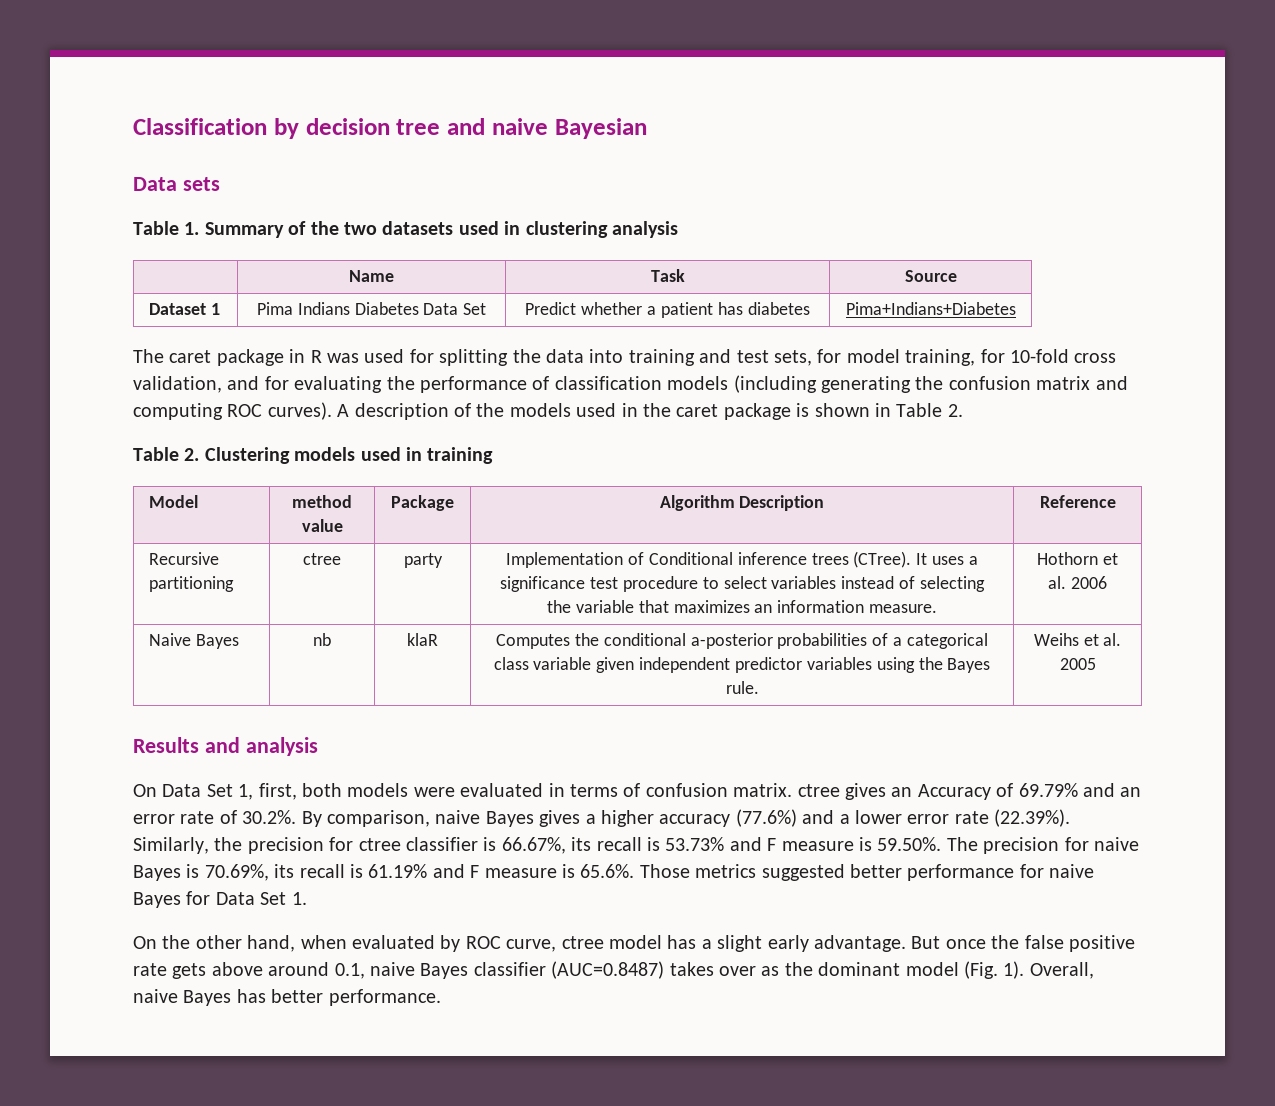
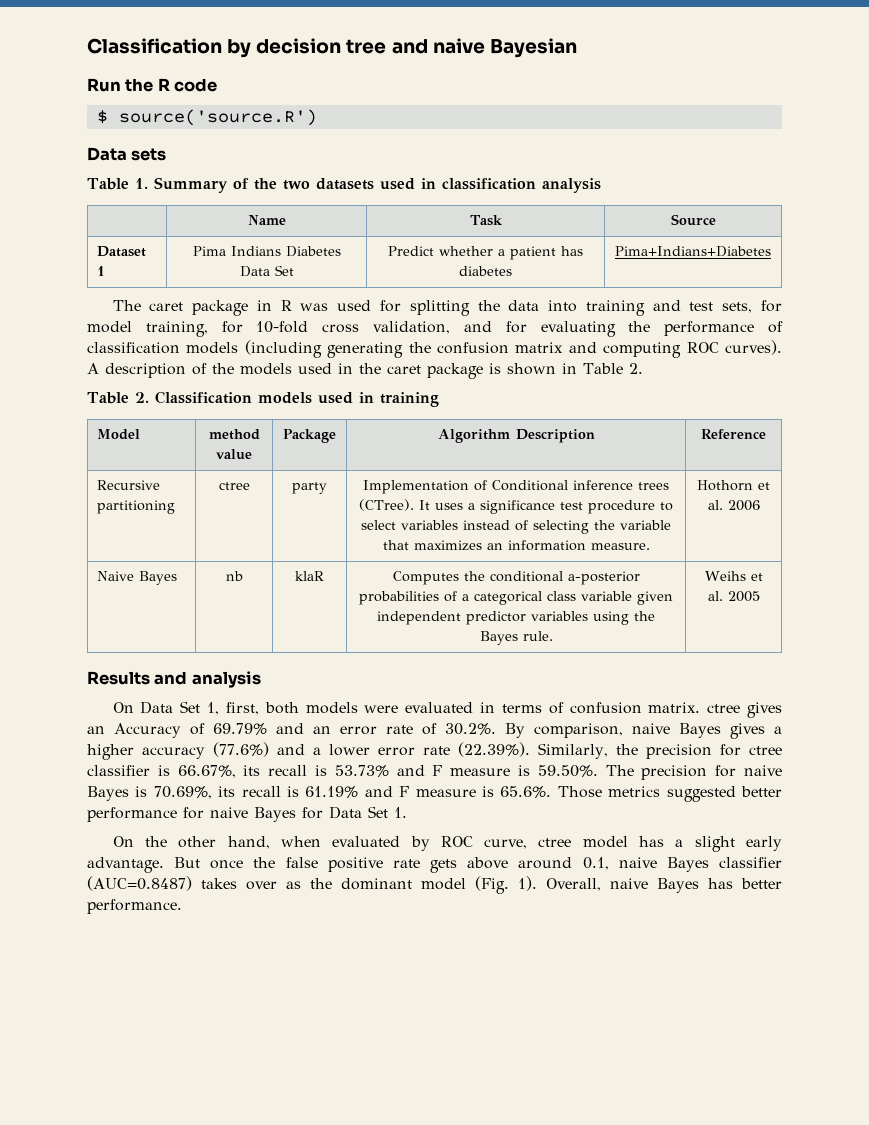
+ Run the R code
+ $ source('source.R')
- Table 1. Summary of the two datasets used in clustering analysis
+ Table 1. Summary of the two datasets used in classification analysis
- Table 2. Clustering models used in training
+ Table 2. Classification models used in training

